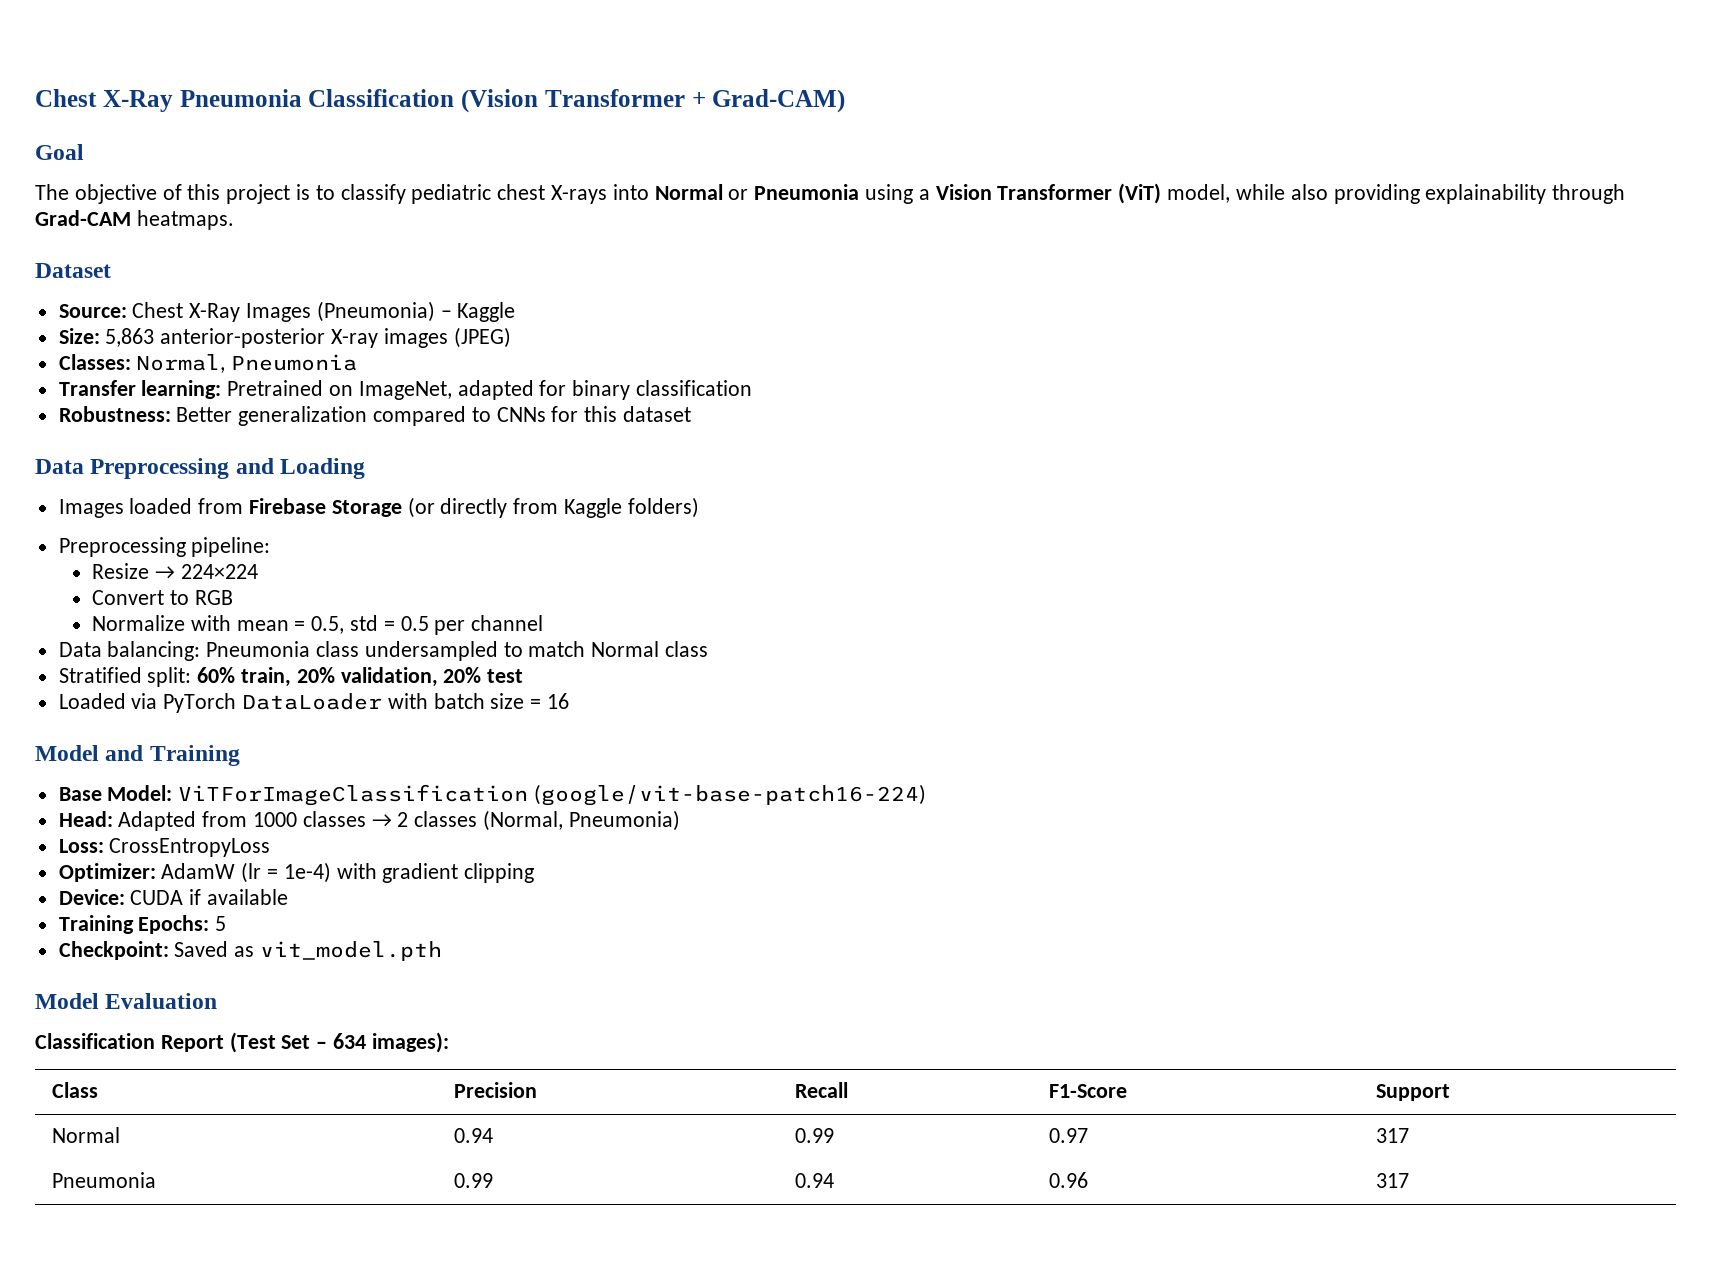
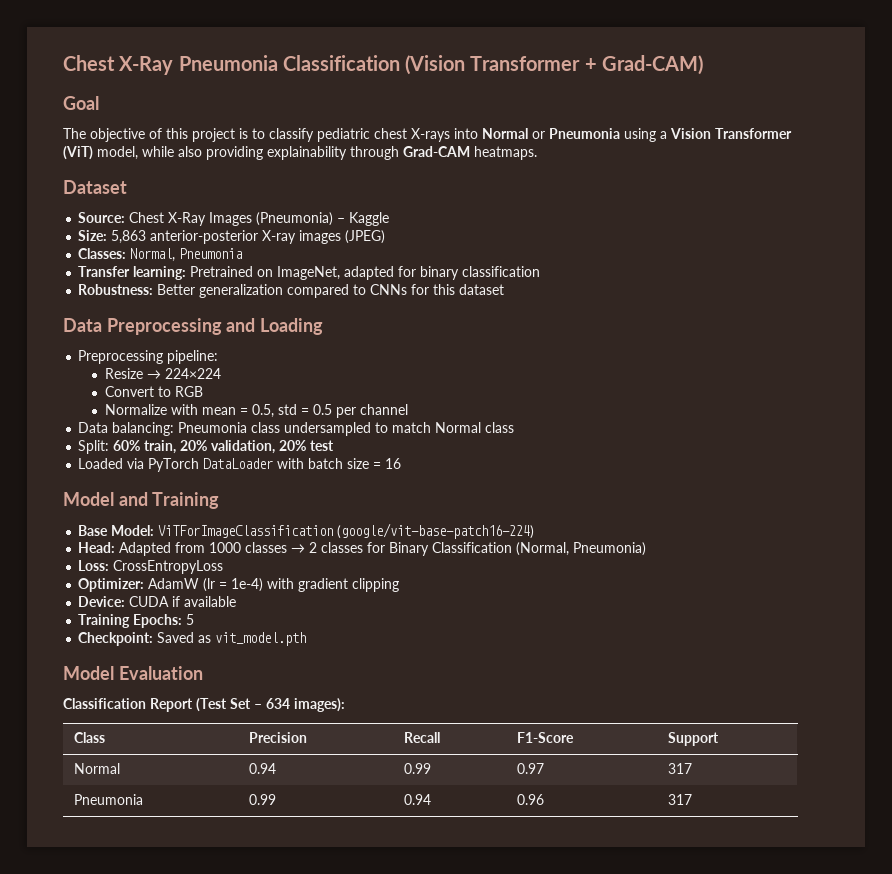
- Images loaded from Firebase Storage (or directly from Kaggle folders)
- Stratified split: 60% train, 20% validation, 20% test
+ Split: 60% train, 20% validation, 20% test
- Head: Adapted from 1000 classes → 2 classes (Normal, Pneumonia)
+ Head: Adapted from 1000 classes → 2 classes for Binary Classification (Normal, Pneumonia)

